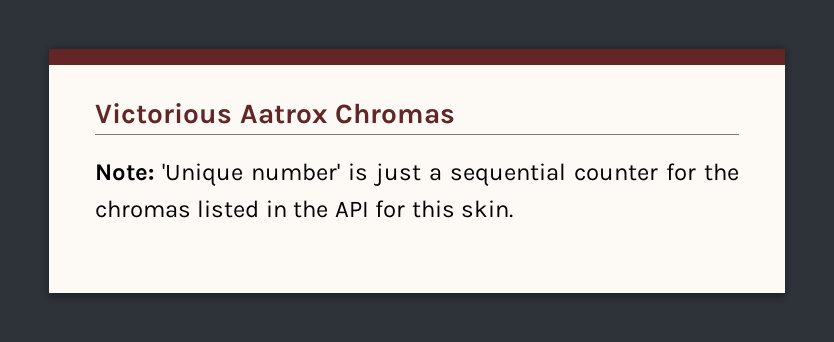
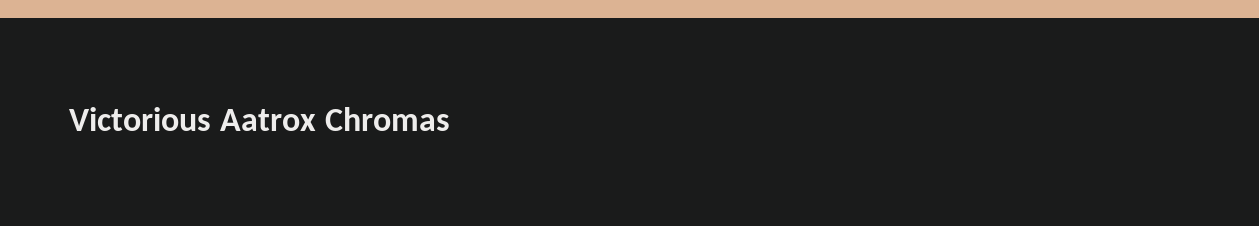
- Note: 'Unique number' is just a sequential counter for the chromas listed in the API for this skin.

